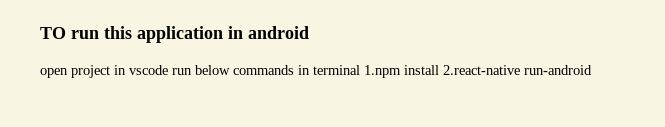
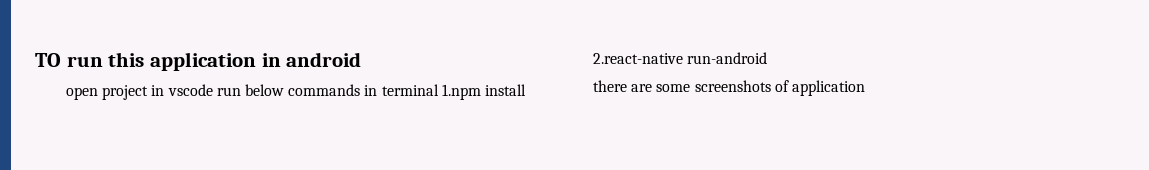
+ there are some screenshots of application

